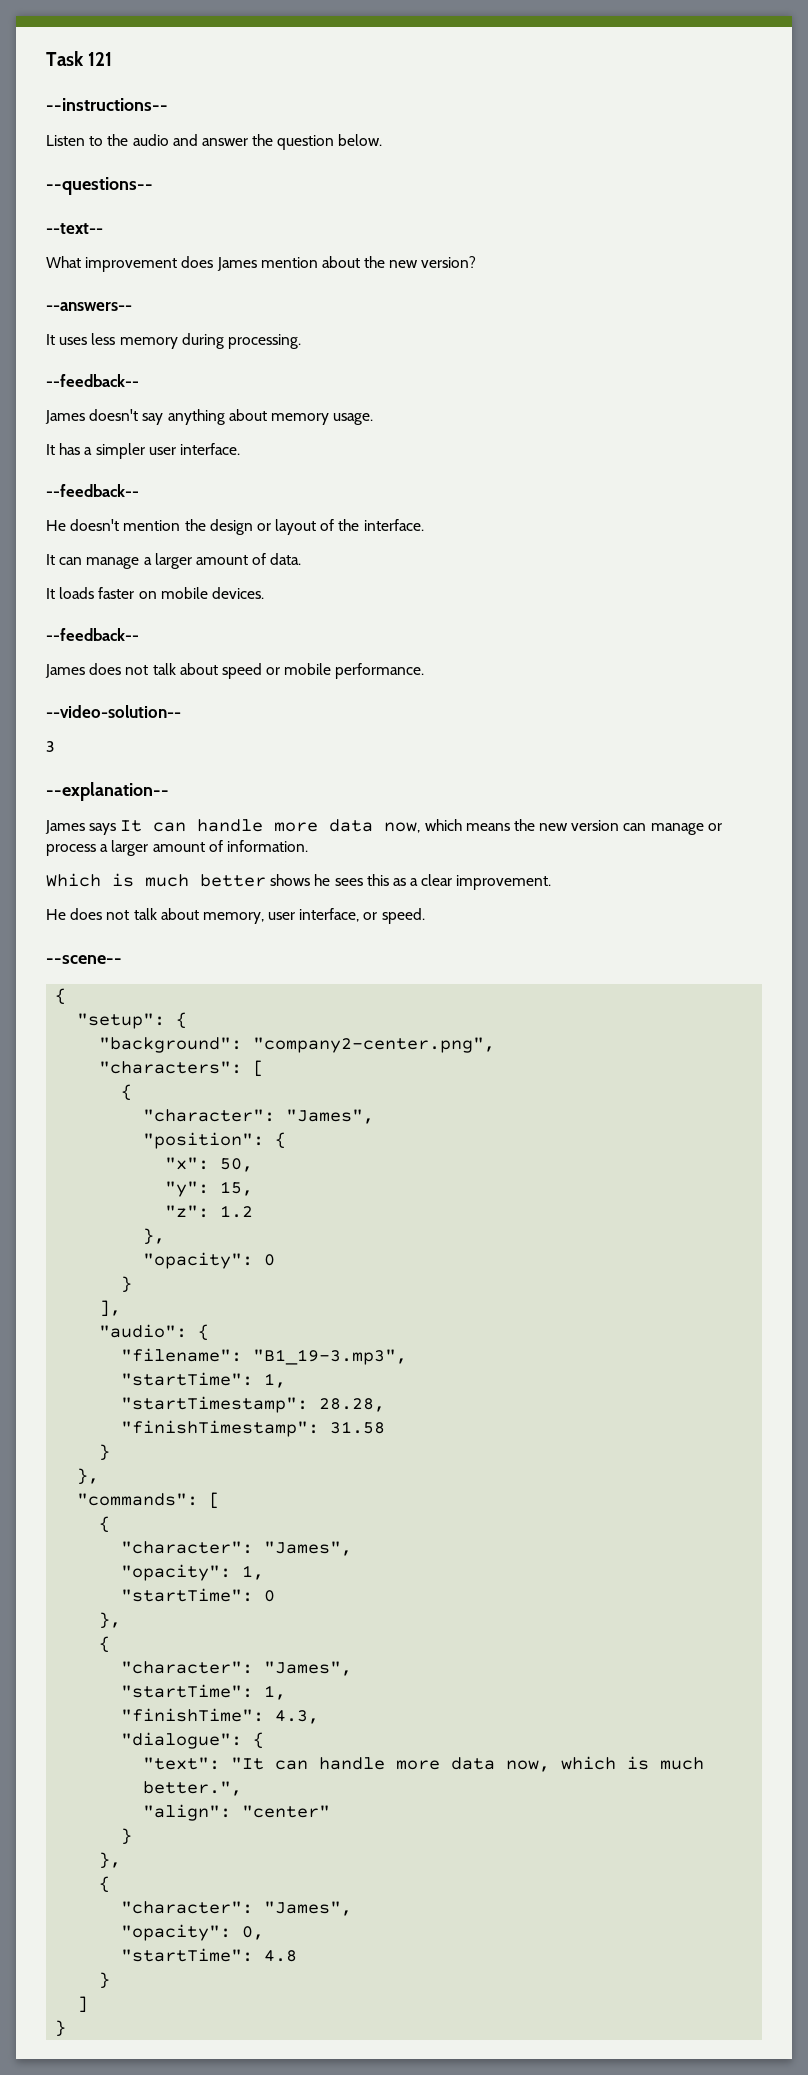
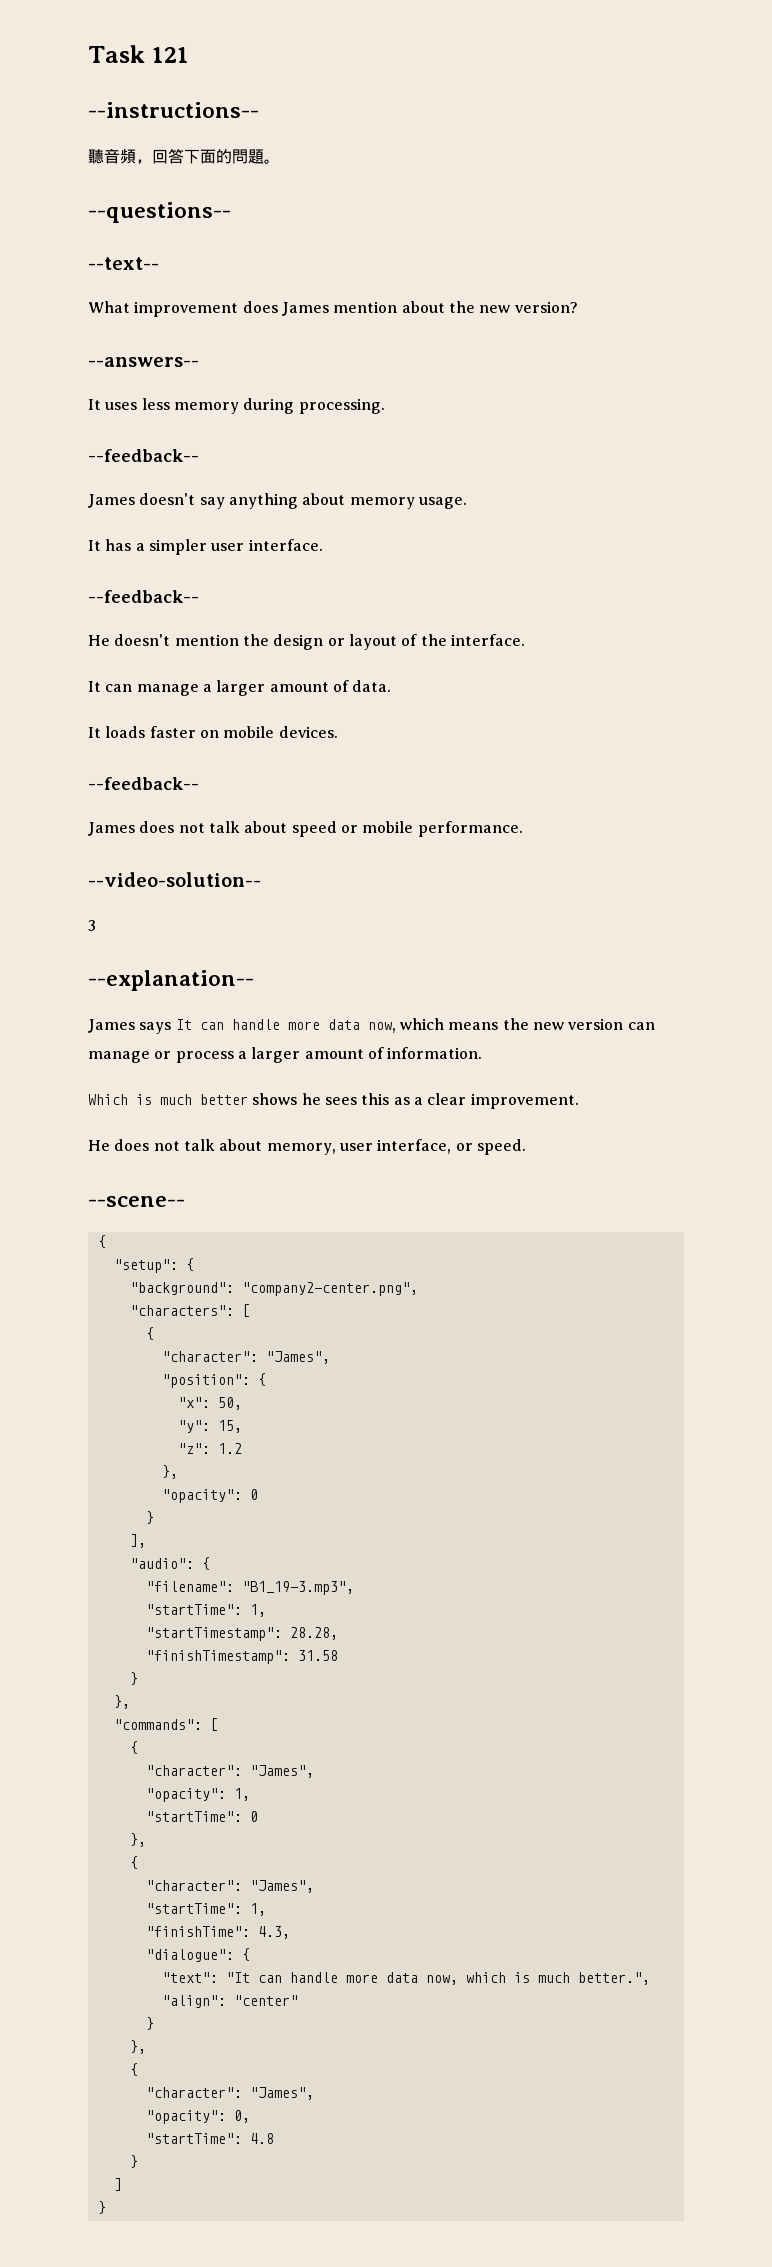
- Listen to the audio and answer the question below.
+ 聽音頻，回答下面的問題。

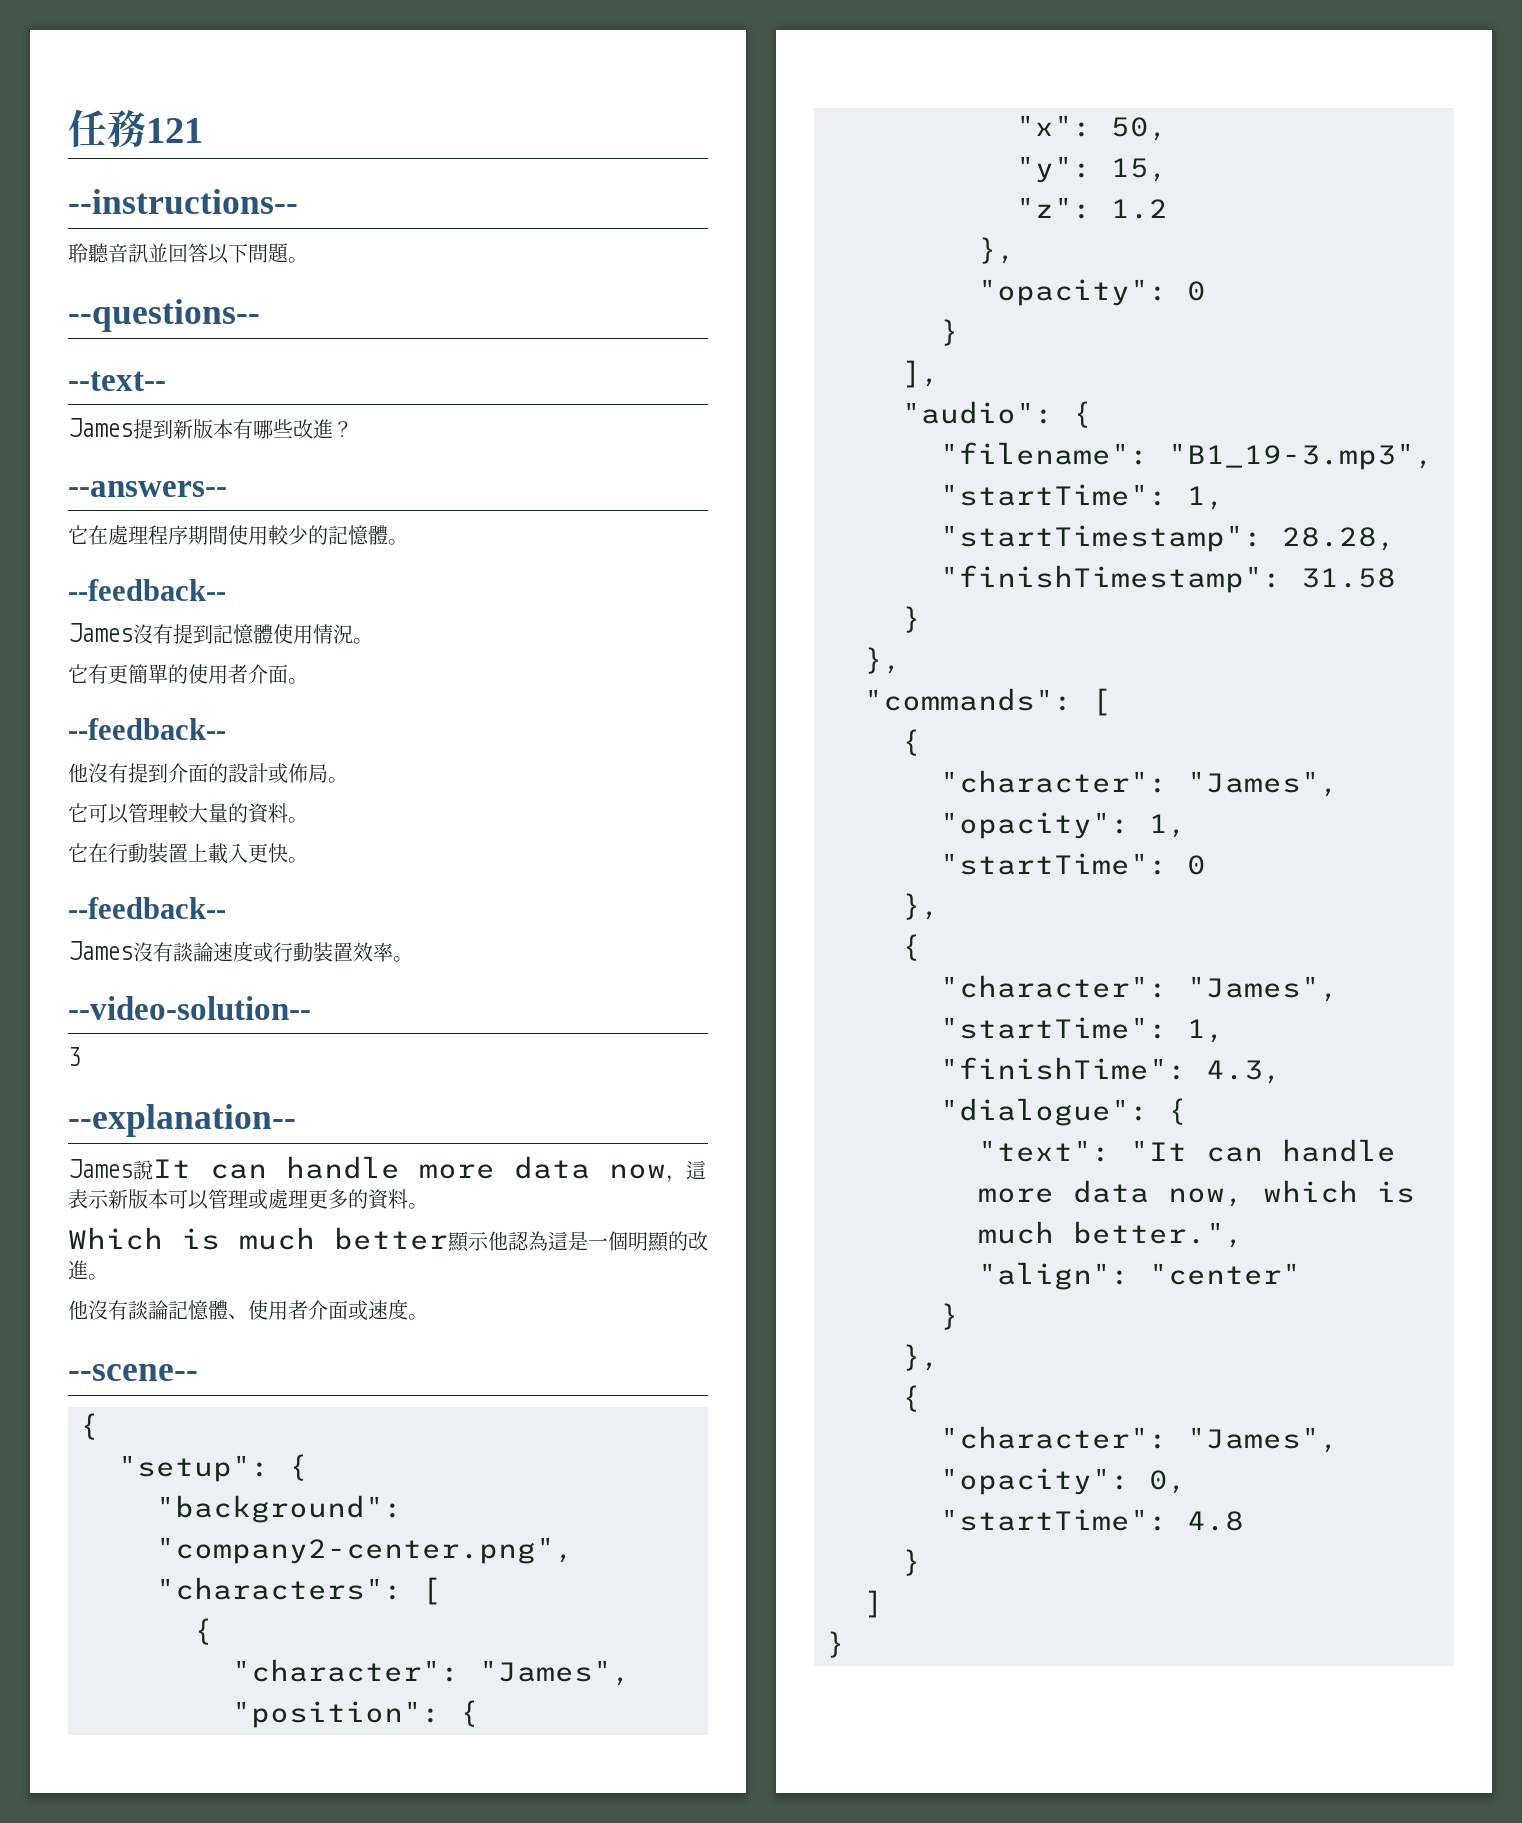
- Task 121
+ 任務121
- 聽音頻，回答下面的問題。
+ 聆聽音訊並回答以下問題。
- What improvement does James mention about the new version?
+ James提到新版本有哪些改進？
  --answers--
- It uses less memory during processing.
+ 它在處理程序期間使用較少的記憶體。
  --feedback--
- James doesn't say anything about memory usage.
- It has a simpler user interface.
+ James沒有提到記憶體使用情況。
+ 它有更簡單的使用者介面。
  --feedback--
- He doesn't mention the design or layout of the interface.
- It can manage a larger amount of data.
- It loads faster on mobile devices.
+ 他沒有提到介面的設計或佈局。
+ 它可以管理較大量的資料。
+ 它在行動裝置上載入更快。
  --feedback--
- James does not talk about speed or mobile performance.
+ James沒有談論速度或行動裝置效率。
- James says It can handle more data now, which means the new version can manage or process a larger amount of information.
- Which is much better shows he sees this as a clear improvement.
- He does not talk about memory, user interface, or speed.
+ James說It can handle more data now，這表示新版本可以管理或處理更多的資料。
+ Which is much better顯示他認為這是一個明顯的改進。
+ 他沒有談論記憶體、使用者介面或速度。

